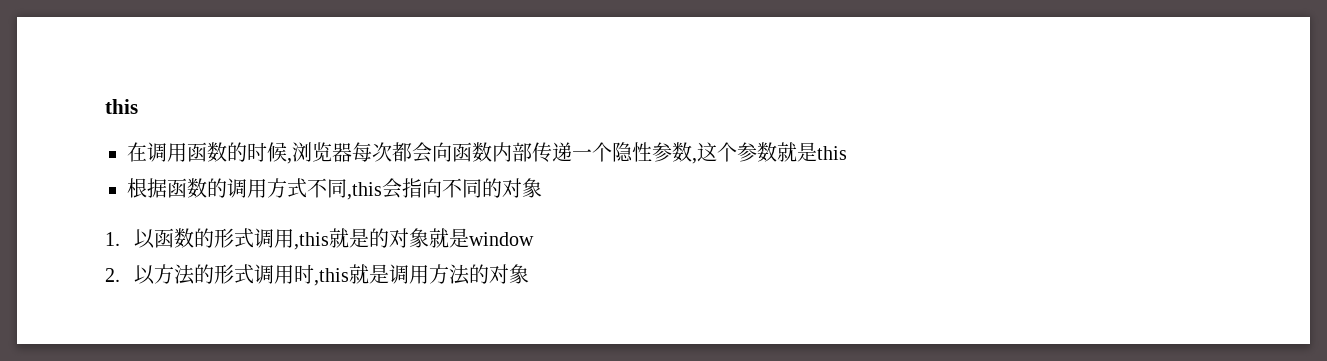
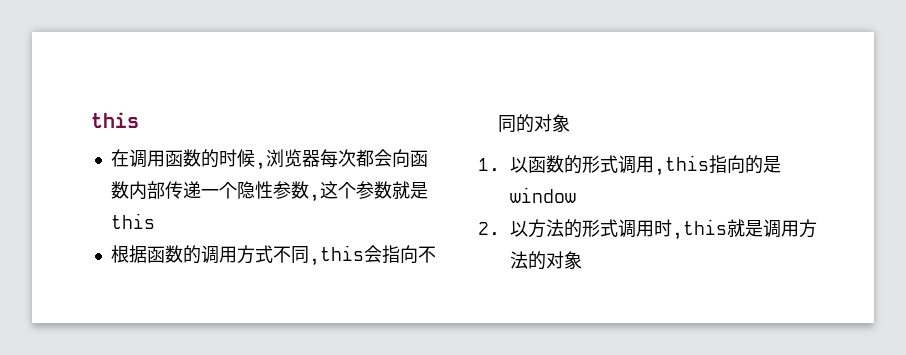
- 1.以函数的形式调用,this就是的对象就是window
+ 1.以函数的形式调用,this指向的是window

